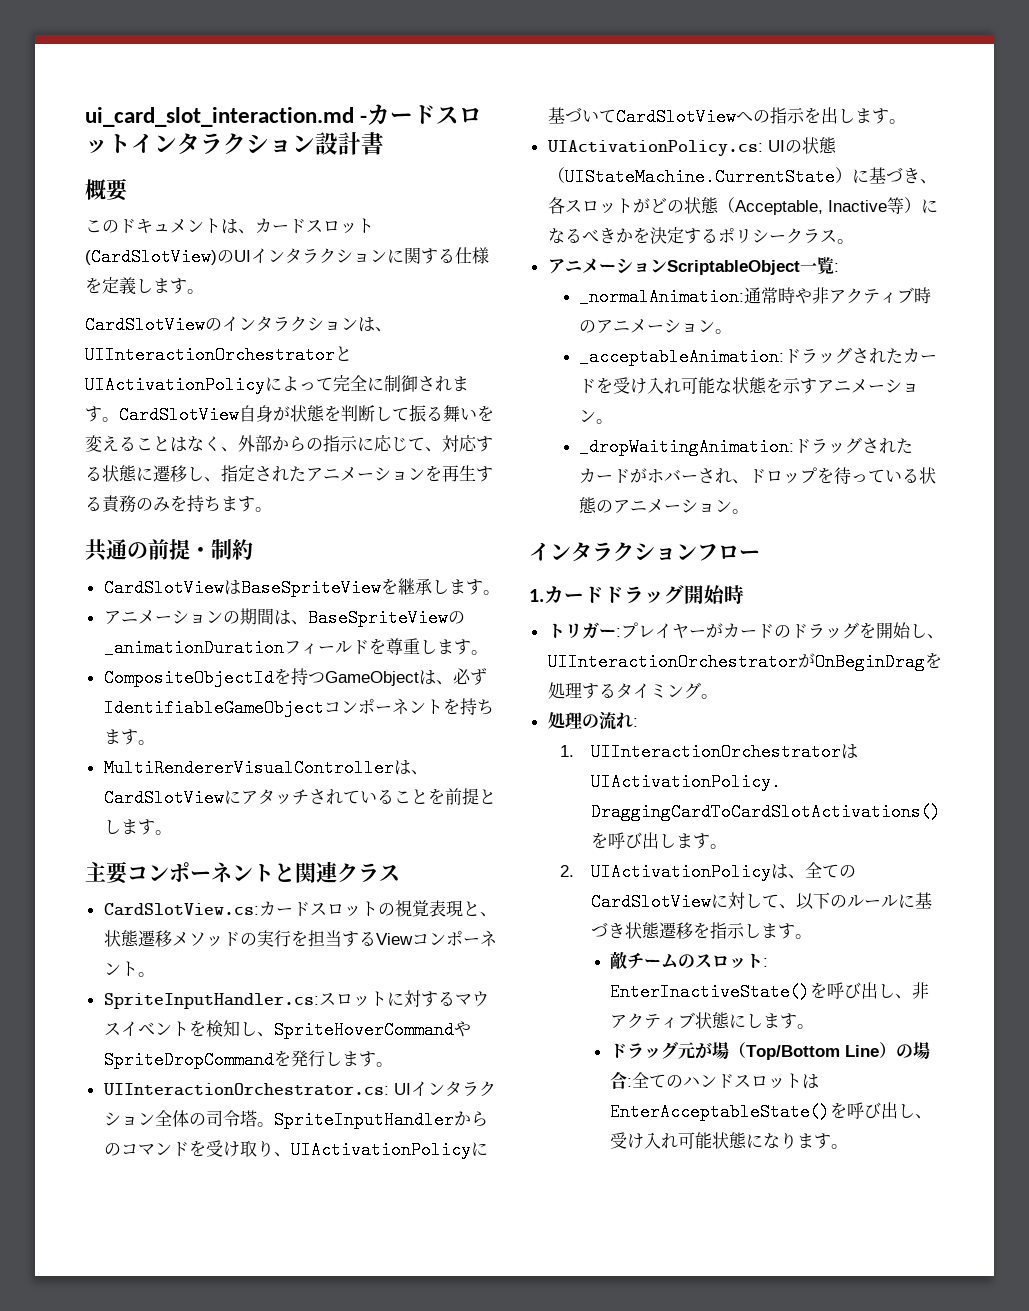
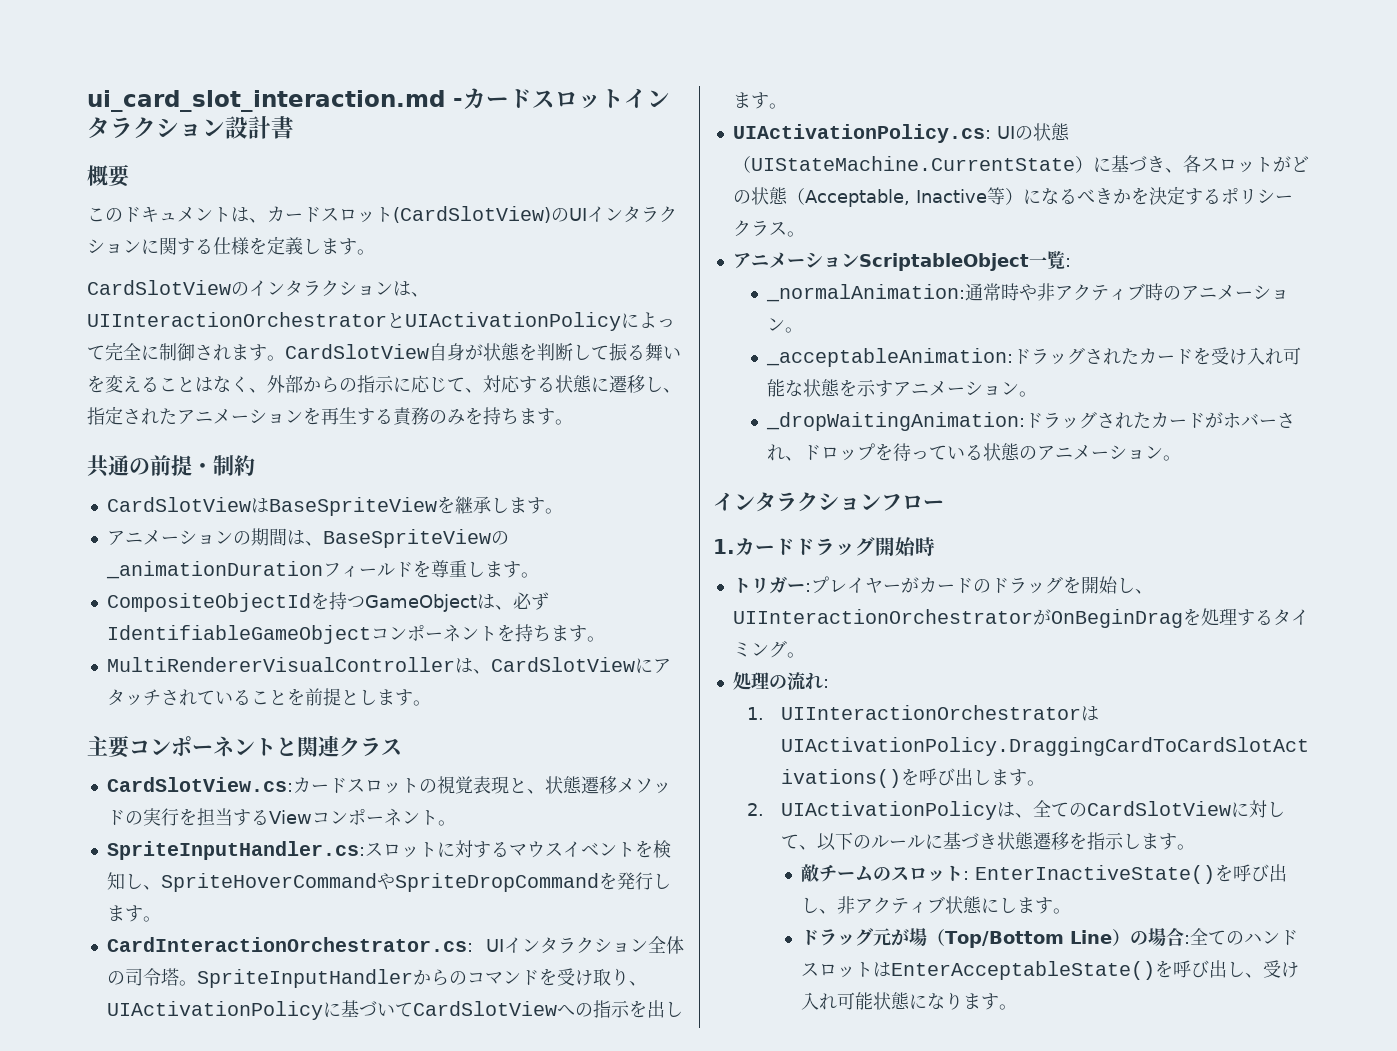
- UIInteractionOrchestrator.cs: UIインタラクション全体の司令塔。
+ CardInteractionOrchestrator.cs: UIインタラクション全体の司令塔。

